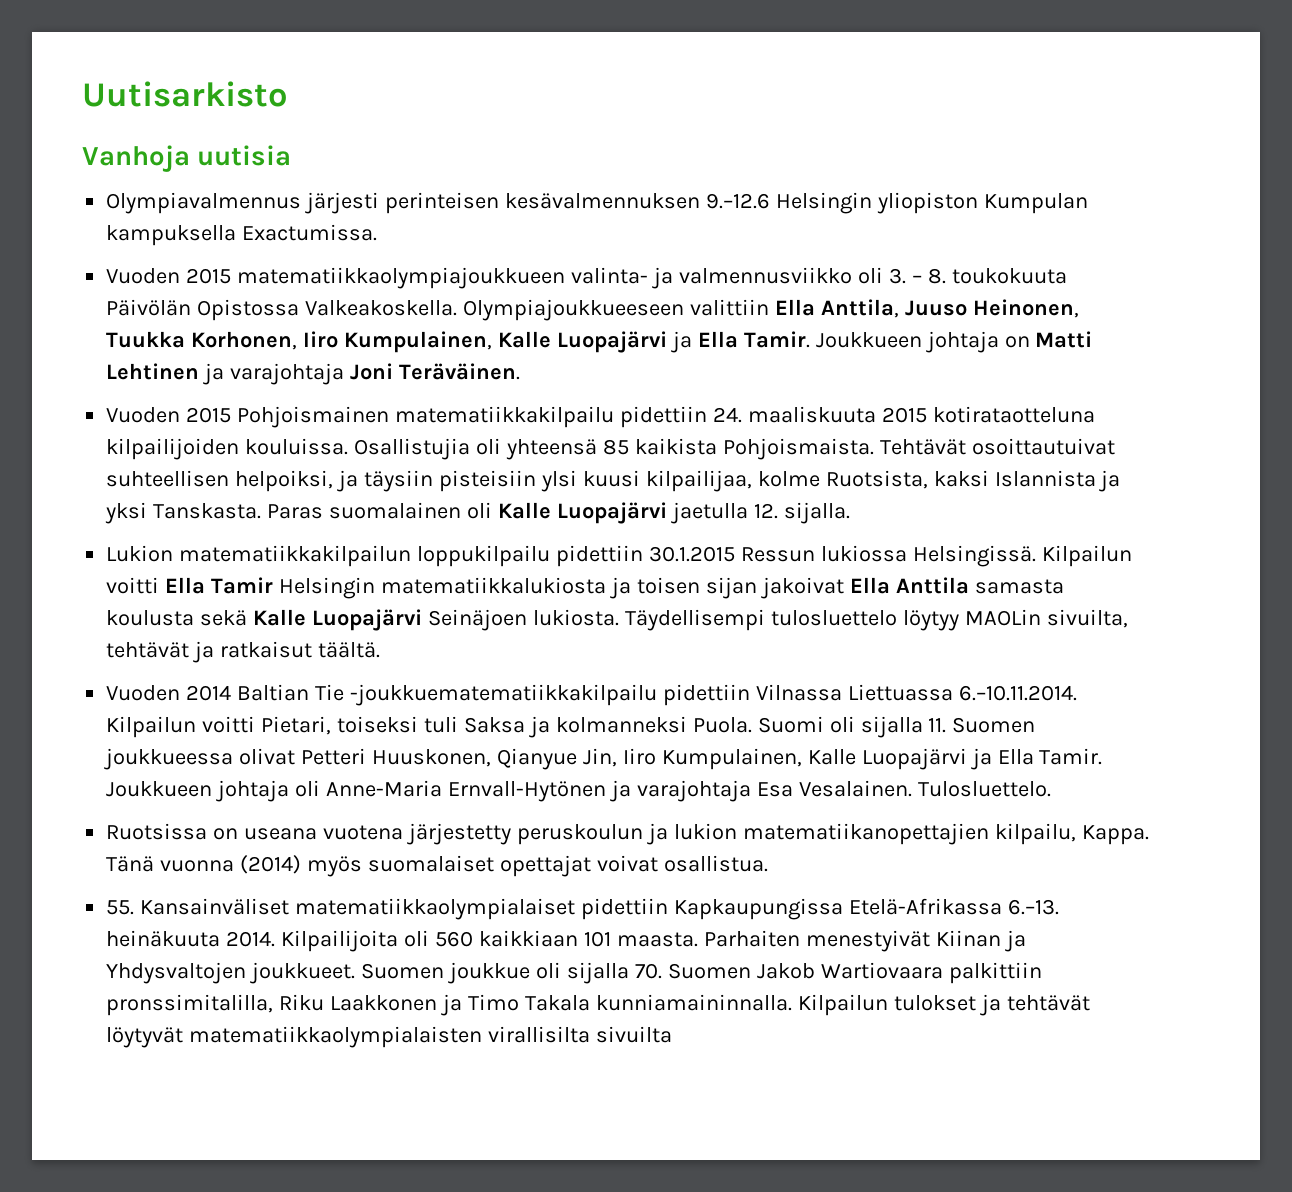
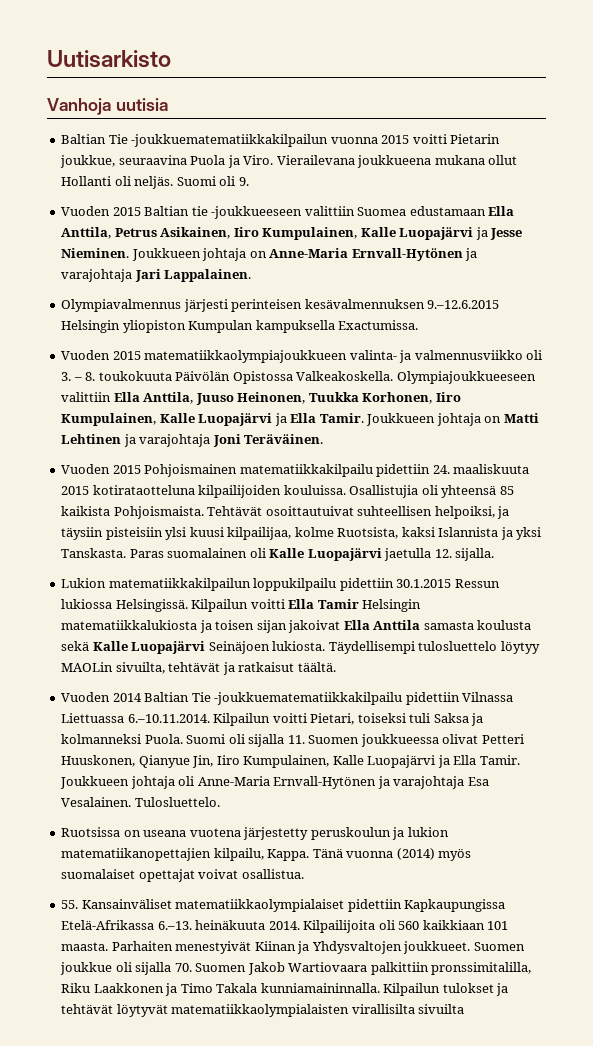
+ Baltian Tie -joukkuematematiikkakilpailun vuonna 2015 voitti Pietarin joukkue, seuraavina Puola ja Viro. Vierailevana joukkueena mukana ollut Hollanti oli neljäs. Suomi oli 9.
+ Vuoden 2015 Baltian tie -joukkueeseen valittiin Suomea edustamaan Ella Anttila, Petrus Asikainen, Iiro Kumpulainen, Kalle Luopajärvi ja Jesse Nieminen. Joukkueen johtaja on Anne-Maria Ernvall-Hytönen ja varajohtaja Jari Lappalainen.
- Olympiavalmennus järjesti perinteisen kesävalmennuksen 9.–12.6 Helsingin yliopiston Kumpulan kampuksella Exactumissa.
+ Olympiavalmennus järjesti perinteisen kesävalmennuksen 9.–12.6.2015 Helsingin yliopiston Kumpulan kampuksella Exactumissa.

